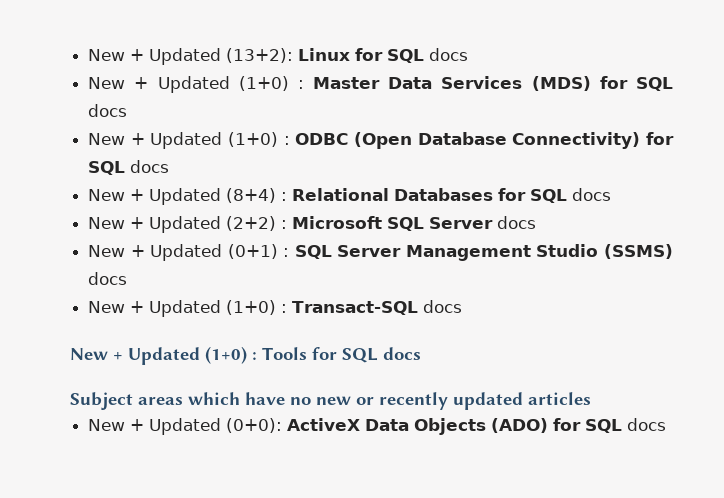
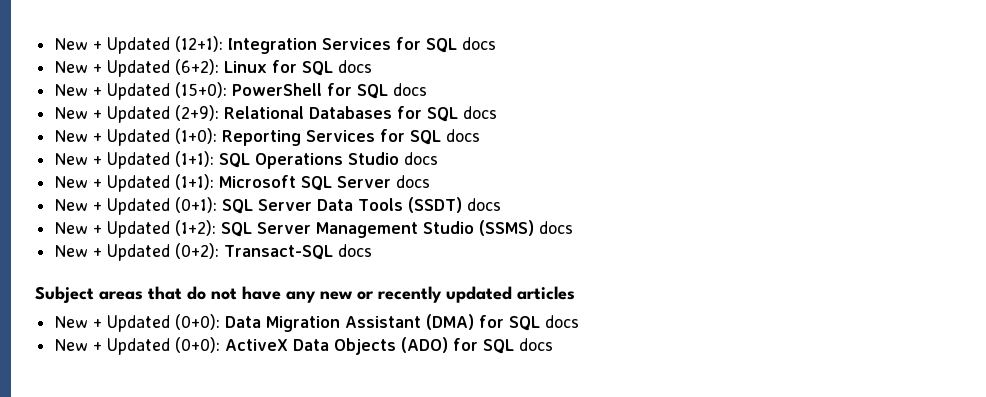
- New + Updated (13+2): Linux for SQL docs
+ New + Updated (12+1): Integration Services for SQL docs
+ New + Updated (6+2): Linux for SQL docs
- New + Updated (1+0) : Master Data Services (MDS) for SQL docs
- New + Updated (1+0) : ODBC (Open Database Connectivity) for SQL docs
- New + Updated (8+4) : Relational Databases for SQL docs
+ New + Updated (15+0): PowerShell for SQL docs
+ New + Updated (2+9): Relational Databases for SQL docs
- New + Updated (2+2) : Microsoft SQL Server docs
+ New + Updated (1+0): Reporting Services for SQL docs
+ New + Updated (1+1): SQL Operations Studio docs
+ New + Updated (1+1): Microsoft SQL Server docs
- New + Updated (0+1) : SQL Server Management Studio (SSMS) docs
+ New + Updated (0+1): SQL Server Data Tools (SSDT) docs
+ New + Updated (1+2): SQL Server Management Studio (SSMS) docs
- New + Updated (1+0) : Transact-SQL docs
+ New + Updated (0+2): Transact-SQL docs
- New + Updated (1+0) : Tools for SQL docs
- Subject areas which have no new or recently updated articles
+ Subject areas that do not have any new or recently updated articles
+ New + Updated (0+0): Data Migration Assistant (DMA) for SQL docs

